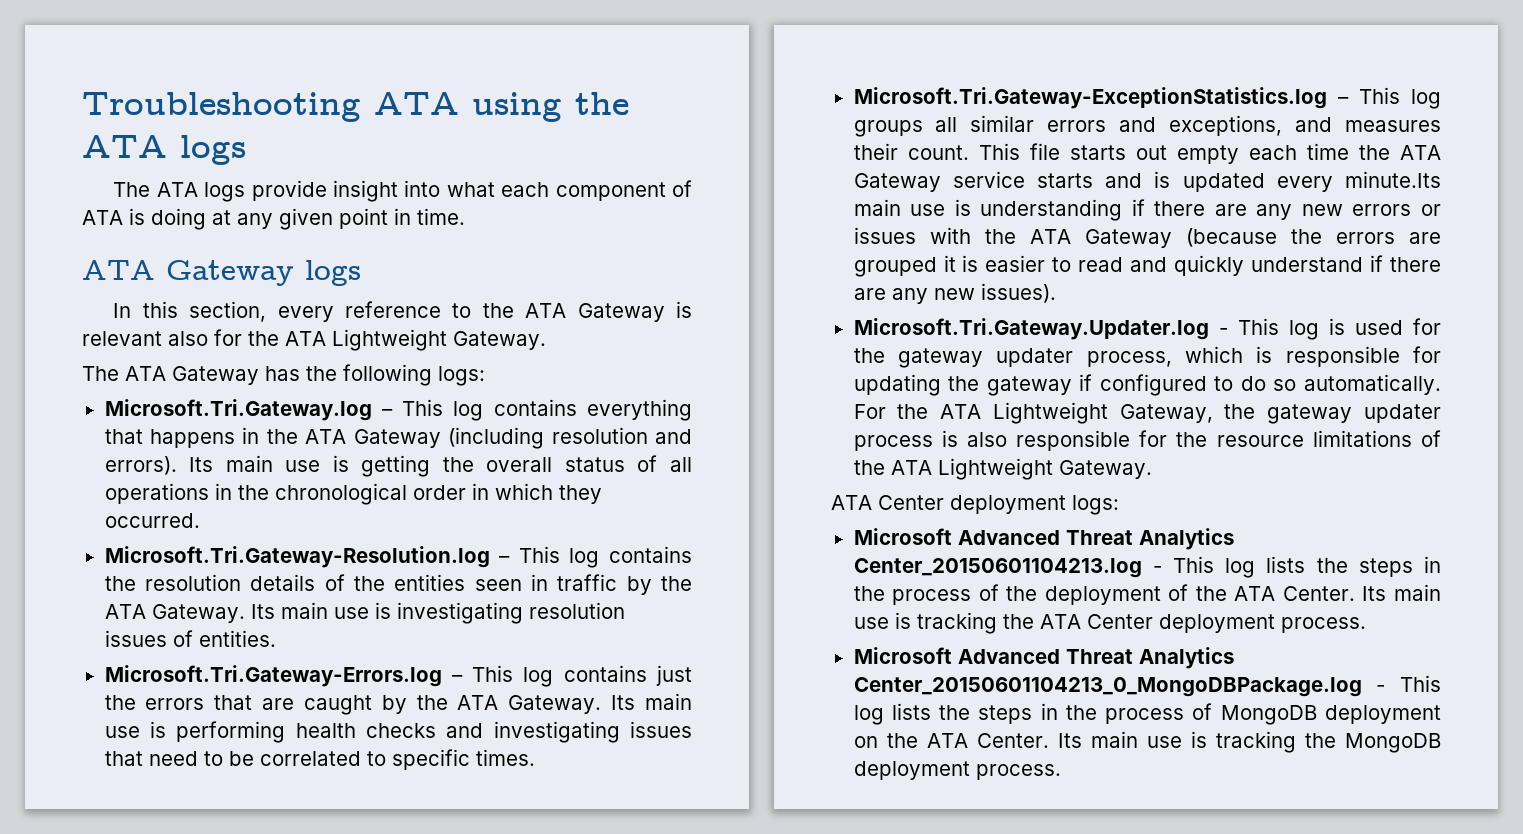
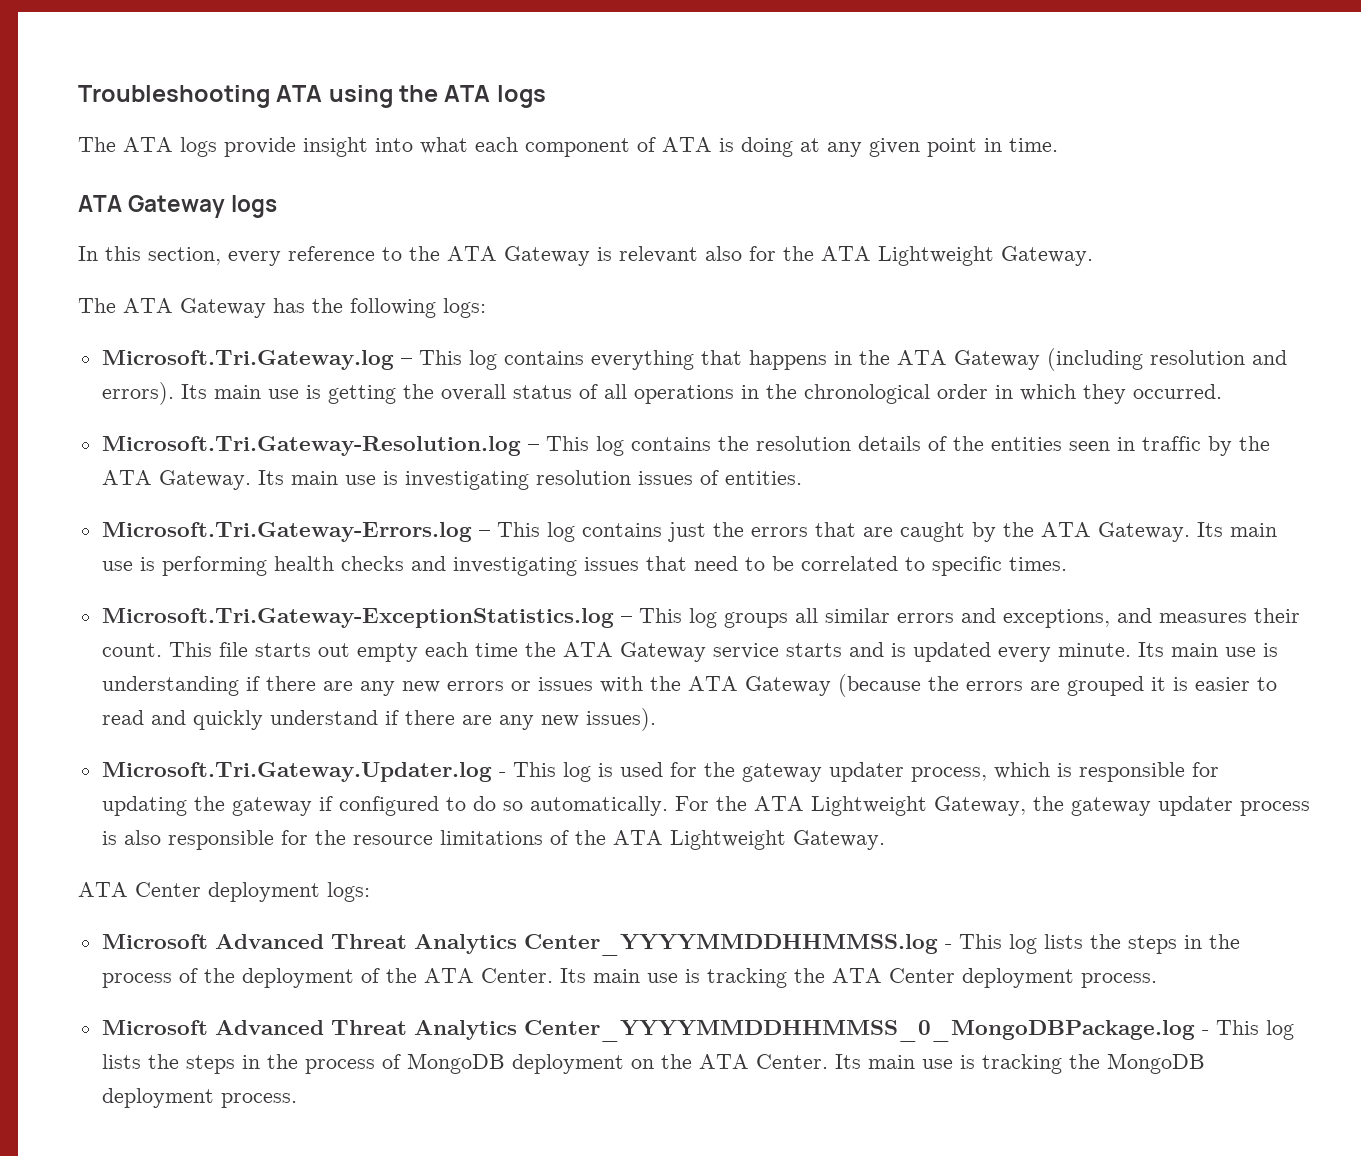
- This file starts out empty each time the ATA Gateway service starts and is updated every minute.Its main use is understanding if there are any new errors or issues with the ATA Gateway (because the errors are grouped it is easier to read and quickly understand if there are any new issues).
+ This file starts out empty each time the ATA Gateway service starts and is updated every minute. Its main use is understanding if there are any new errors or issues with the ATA Gateway (because the errors are grouped it is easier to read and quickly understand if there are any new issues).
- Microsoft Advanced Threat Analytics Center_20150601104213.log - This log lists the steps in the process of the deployment of the ATA Center.
+ Microsoft Advanced Threat Analytics Center_YYYYMMDDHHMMSS.log - This log lists the steps in the process of the deployment of the ATA Center.
- Microsoft Advanced Threat Analytics Center_20150601104213_0_MongoDBPackage.log - This log lists the steps in the process of MongoDB deployment on the ATA Center.
+ Microsoft Advanced Threat Analytics Center_YYYYMMDDHHMMSS_0_MongoDBPackage.log - This log lists the steps in the process of MongoDB deployment on the ATA Center.

